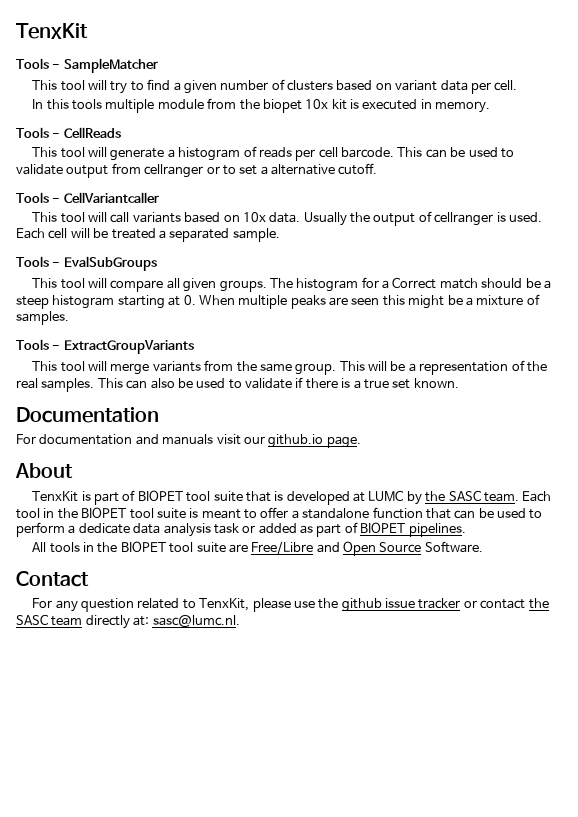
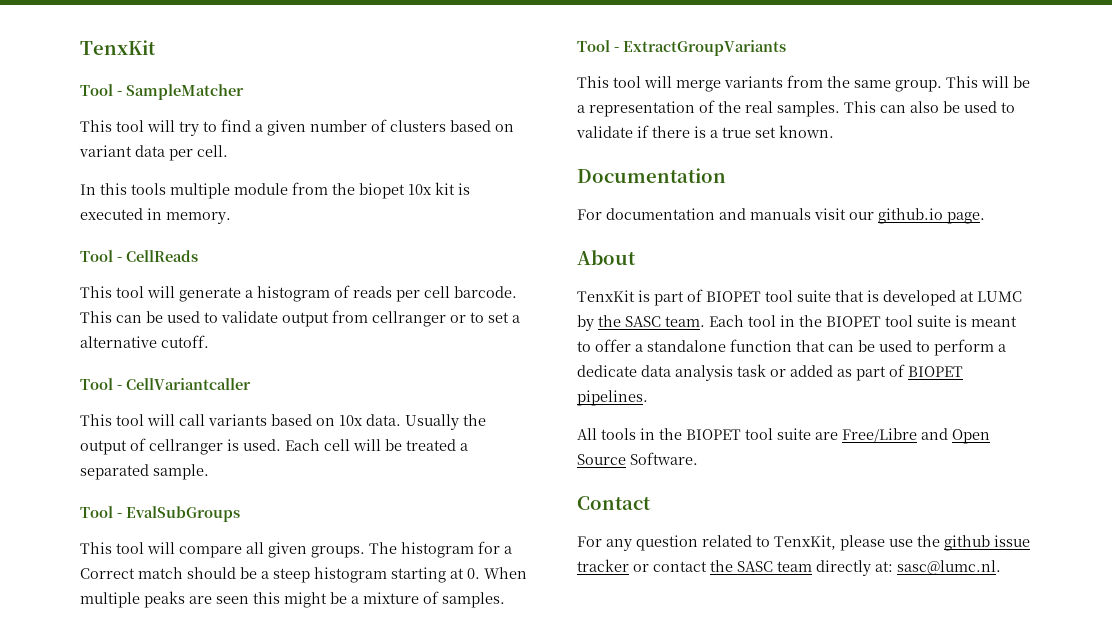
- Tools - SampleMatcher
+ Tool - SampleMatcher
- Tools - CellReads
+ Tool - CellReads
- Tools - CellVariantcaller
+ Tool - CellVariantcaller
- Tools - EvalSubGroups
+ Tool - EvalSubGroups
- Tools - ExtractGroupVariants
+ Tool - ExtractGroupVariants

